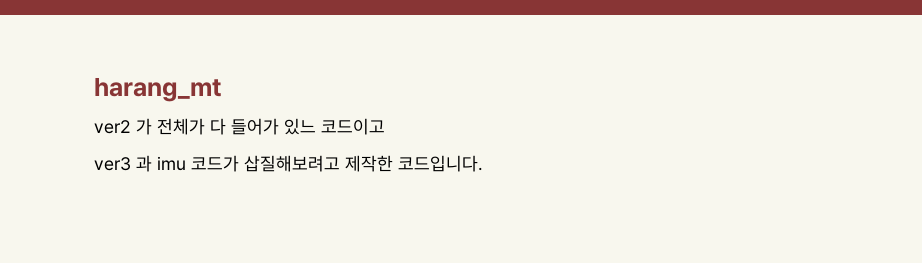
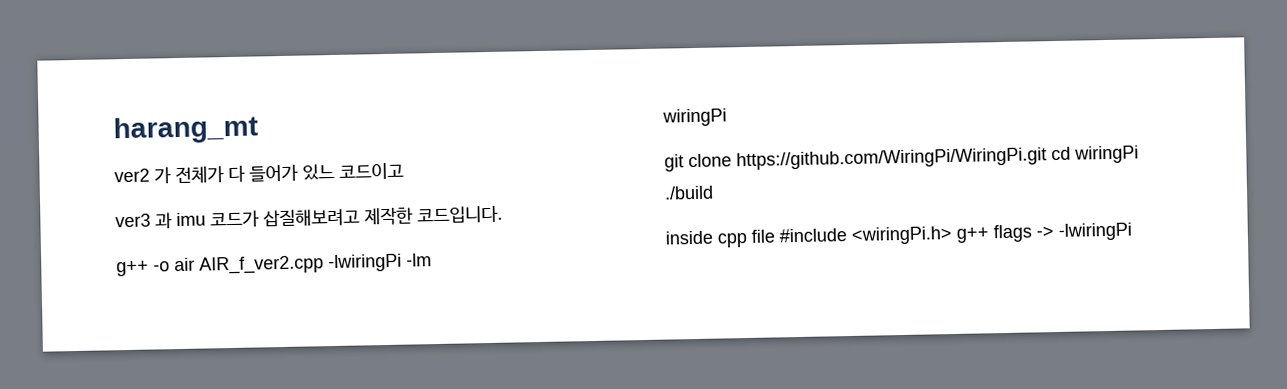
+ g++ -o air AIR_f_ver2.cpp -lwiringPi -lm
+ wiringPi
+ git clone https://github.com/WiringPi/WiringPi.git cd wiringPi ./build
+ inside cpp file #include <wiringPi.h> g++ flags -> -lwiringPi

